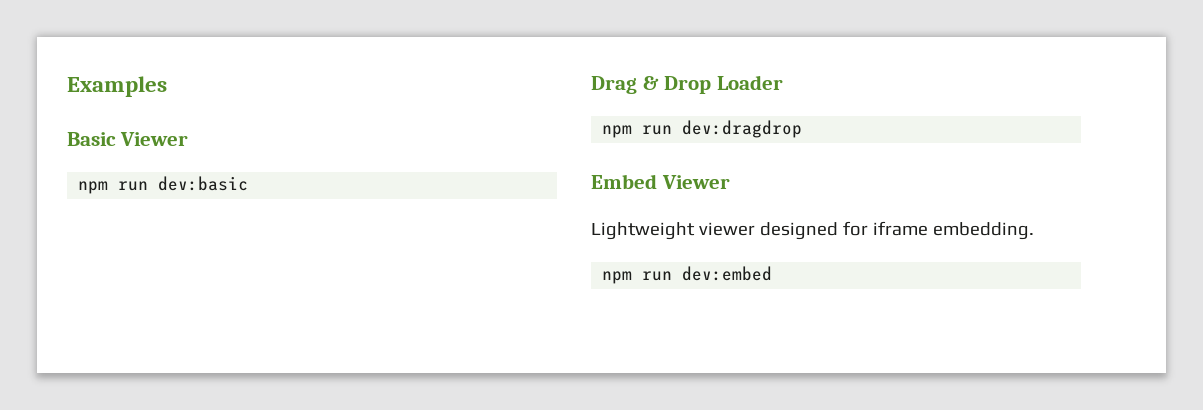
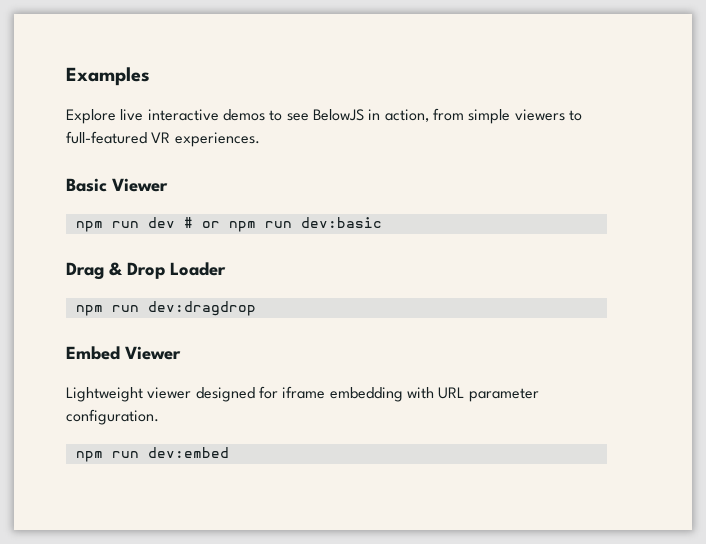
+ Explore live interactive demos to see BelowJS in action, from simple viewers to full-featured VR experiences.
- npm run dev:basic
+ npm run dev # or npm run dev:basic
- Lightweight viewer designed for iframe embedding.
+ Lightweight viewer designed for iframe embedding with URL parameter configuration.

